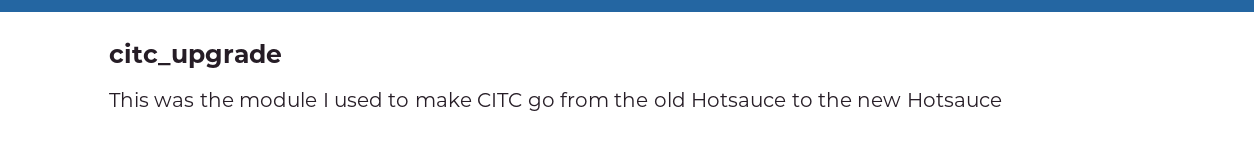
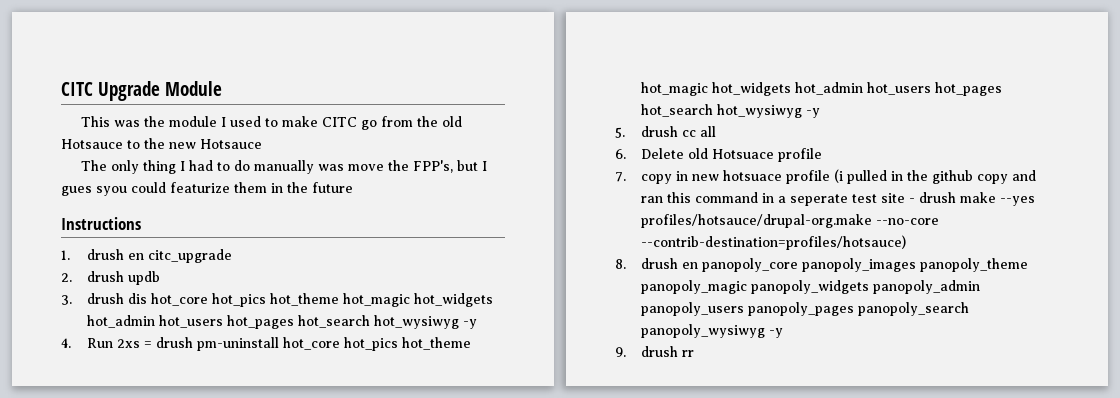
- citc_upgrade
+ CITC Upgrade Module
+ The only thing I had to do manually was move the FPP's, but I gues syou could featurize them in the future
+ Instructions
+ 1. drush en citc_upgrade
+ 2. drush updb
+ 3. drush dis hot_core hot_pics hot_theme hot_magic hot_widgets hot_admin hot_users hot_pages hot_search hot_wysiwyg -y
+ 4. Run 2xs = drush pm-uninstall hot_core hot_pics hot_theme hot_magic hot_widgets hot_admin hot_users hot_pages hot_search hot_wysiwyg -y
+ 5. drush cc all
+ 6. Delete old Hotsuace profile
+ 7. copy in new hotsuace profile (i pulled in the github copy and ran this command in a seperate test site - drush make --yes profiles/hotsauce/drupal-org.make --no-core --contrib-destination=profiles/hotsauce)
+ 8. drush en panopoly_core panopoly_images panopoly_theme panopoly_magic panopoly_widgets panopoly_admin panopoly_users panopoly_pages panopoly_search panopoly_wysiwyg -y
+ 9. drush rr

